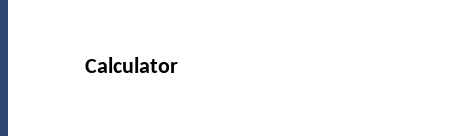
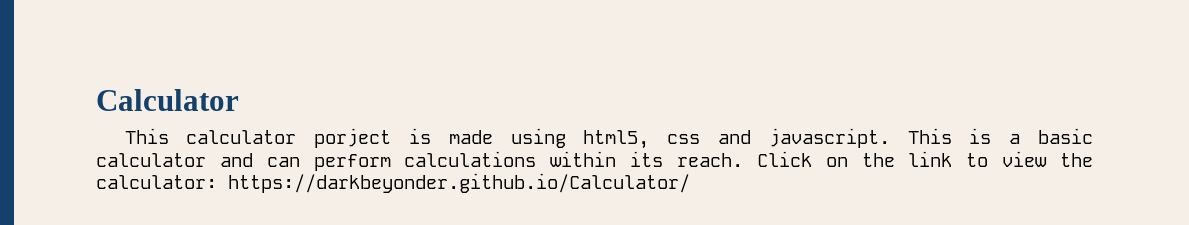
+ This calculator porject is made using html5, css and javascript. This is a basic calculator and can perform calculations within its reach. Click on the link to view the calculator: https://darkbeyonder.github.io/Calculator/

